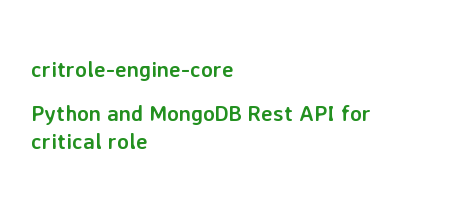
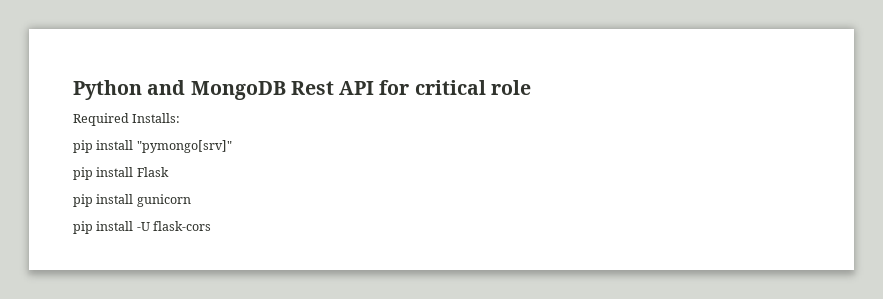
- critrole-engine-core
+ Required Installs:
+ pip install "pymongo[srv]"
+ pip install Flask
+ pip install gunicorn
+ pip install -U flask-cors

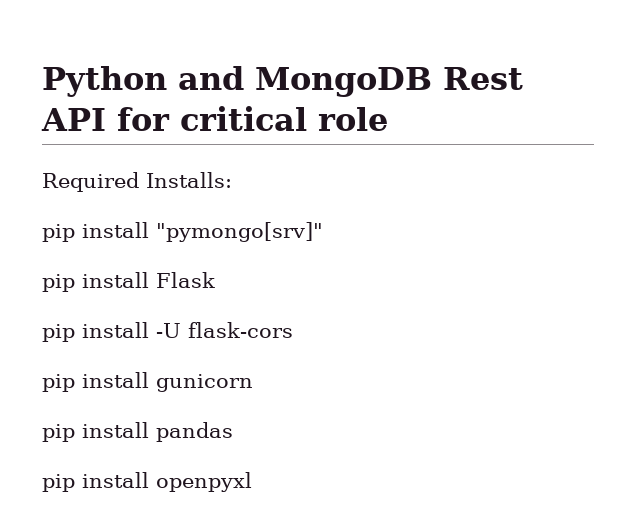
+ pip install -U flask-cors
- pip install -U flask-cors
+ pip install pandas
+ pip install openpyxl

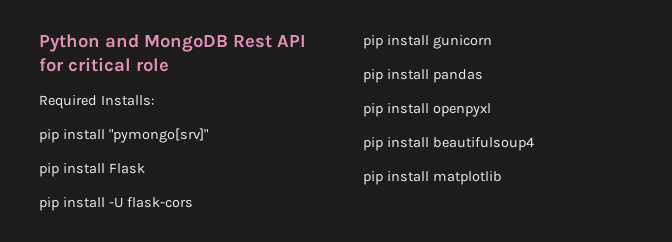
+ pip install beautifulsoup4
+ pip install matplotlib

